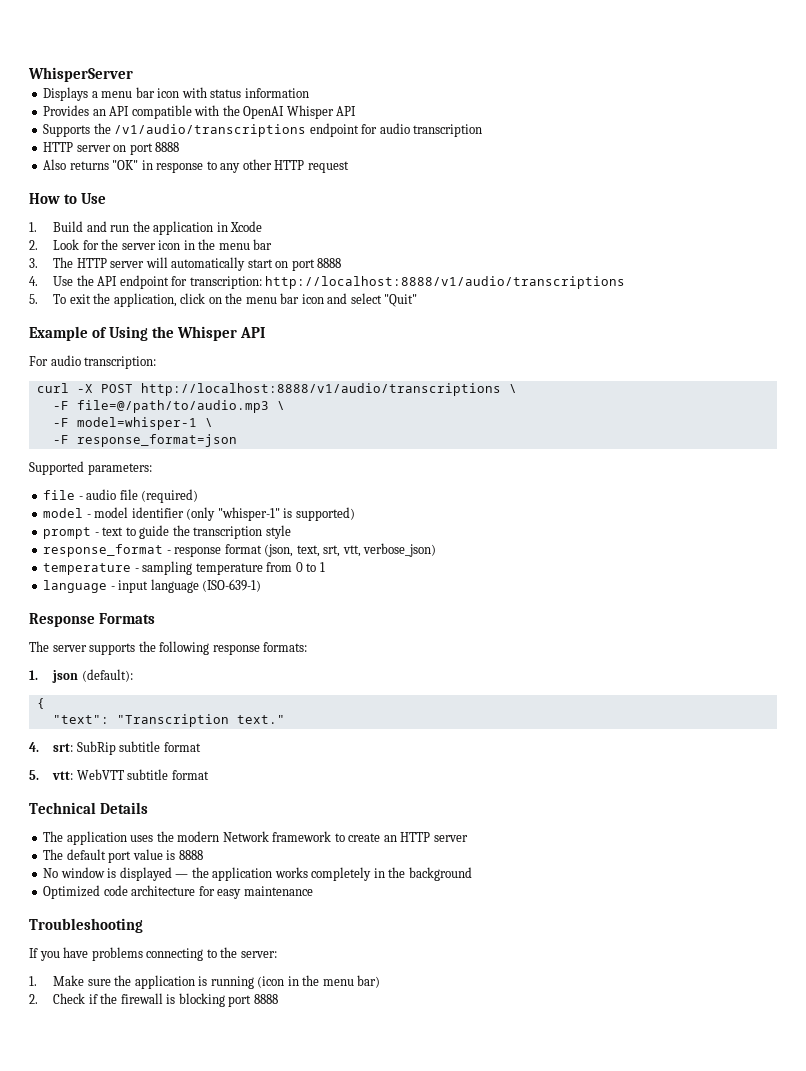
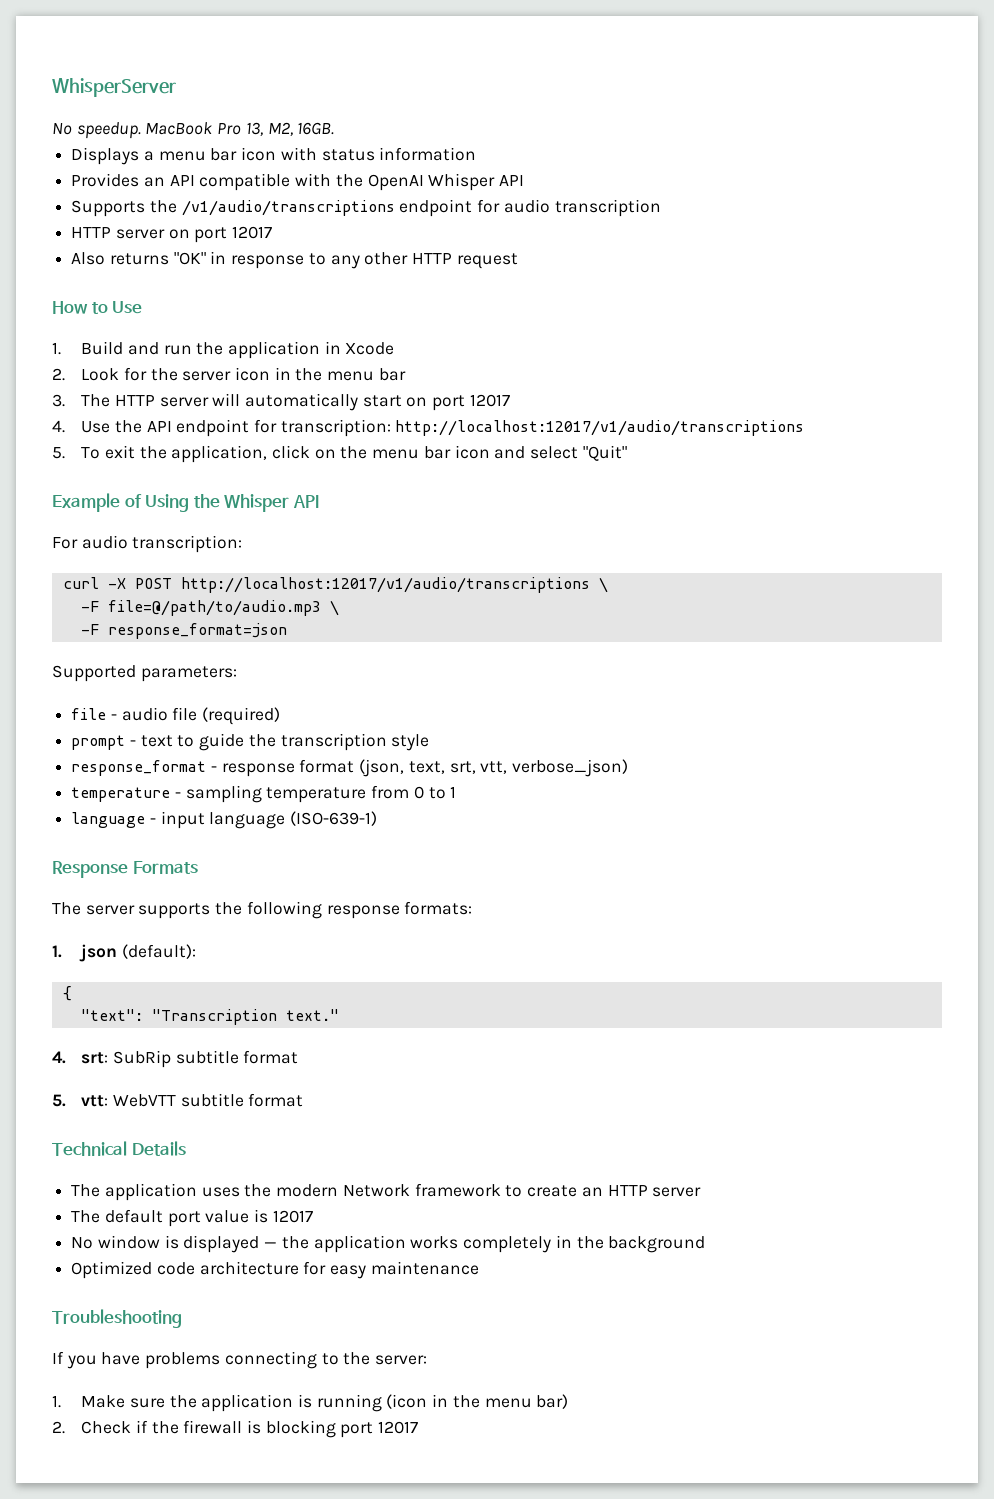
+ No speedup. MacBook Pro 13, M2, 16GB.
- HTTP server on port 8888
+ HTTP server on port 12017
- 3. The HTTP server will automatically start on port 8888
+ 3. The HTTP server will automatically start on port 12017
- 4. Use the API endpoint for transcription: http://localhost:8888/v1/audio/transcriptions
+ 4. Use the API endpoint for transcription: http://localhost:12017/v1/audio/transcriptions
- curl -X POST http://localhost:8888/v1/audio/transcriptions \
+ curl -X POST http://localhost:12017/v1/audio/transcriptions \
- -F model=whisper-1 \
- model - model identifier (only "whisper-1" is supported)
- The default port value is 8888
+ The default port value is 12017
- 2. Check if the firewall is blocking port 8888
+ 2. Check if the firewall is blocking port 12017

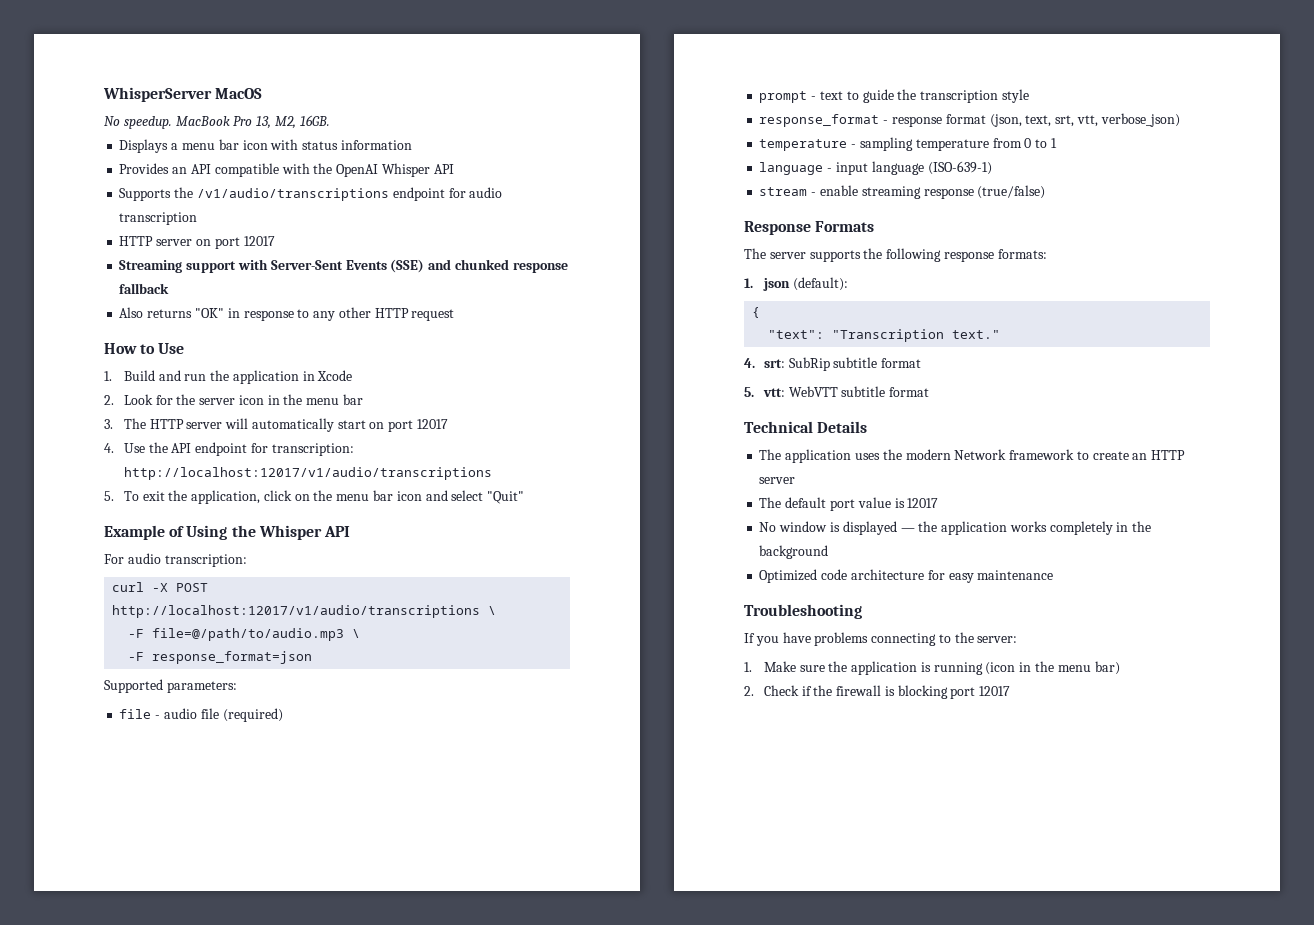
- WhisperServer
+ WhisperServer MacOS
+ Streaming support with Server-Sent Events (SSE) and chunked response fallback
+ stream - enable streaming response (true/false)

